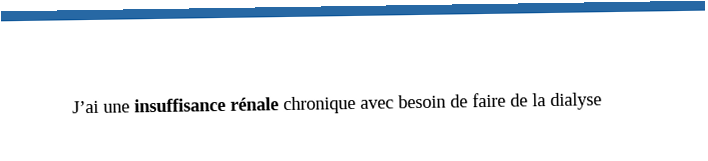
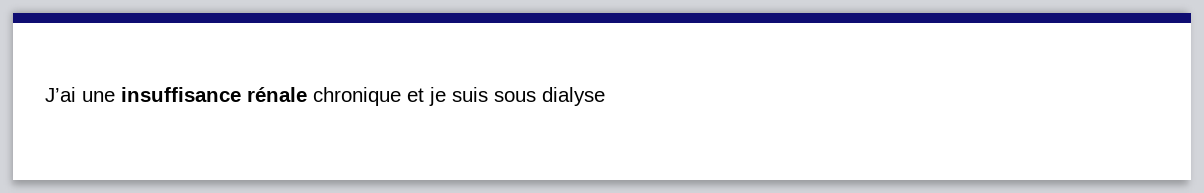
- J’ai une insuffisance rénale chronique avec besoin de faire de la dialyse
+ J’ai une insuffisance rénale chronique et je suis sous dialyse

